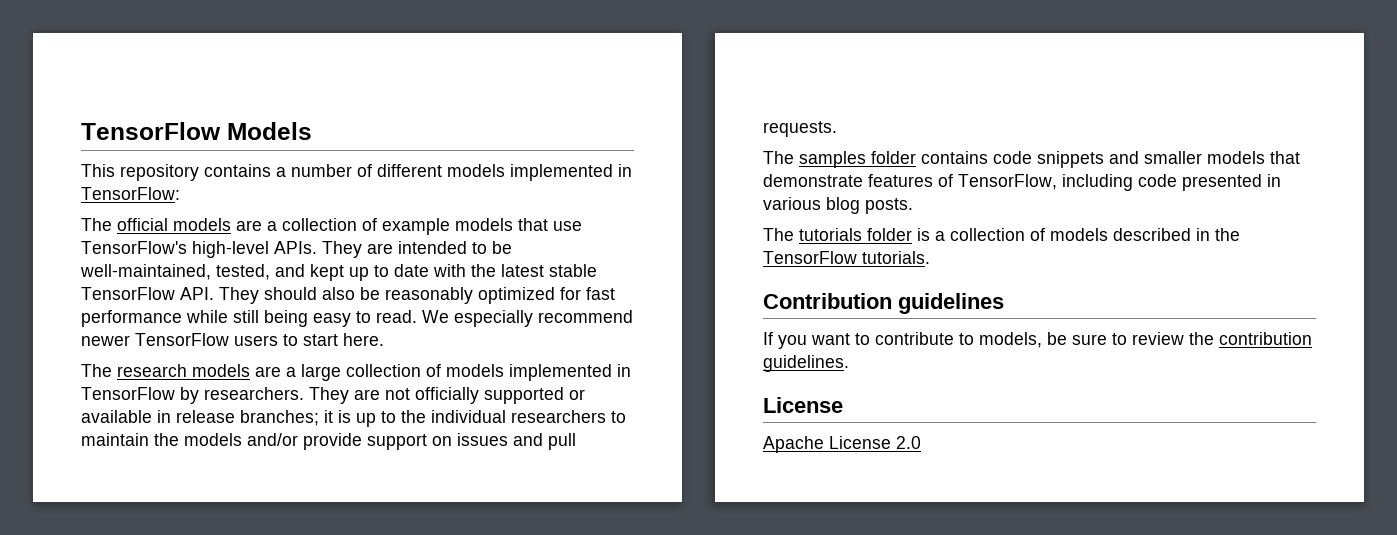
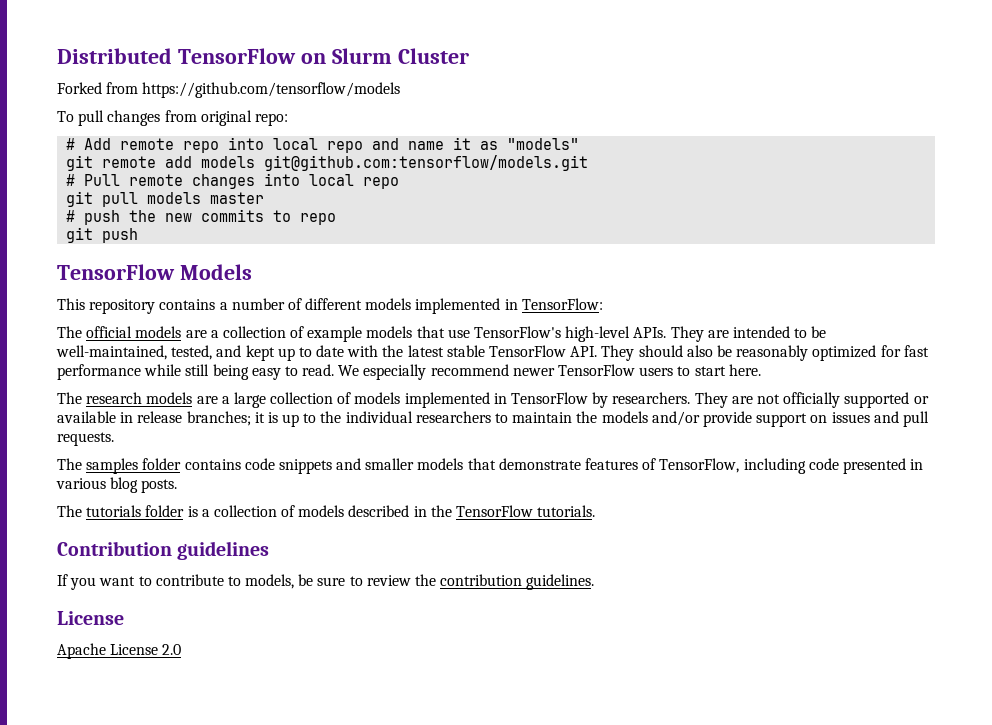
+ Distributed TensorFlow on Slurm Cluster
+ Forked from https://github.com/tensorflow/models
+ To pull changes from original repo:
+ # Add remote repo into local repo and name it as "models"
+ git remote add models git@github.com:tensorflow/models.git
+ # Pull remote changes into local repo
+ git pull models master
+ # push the new commits to repo
+ git push

